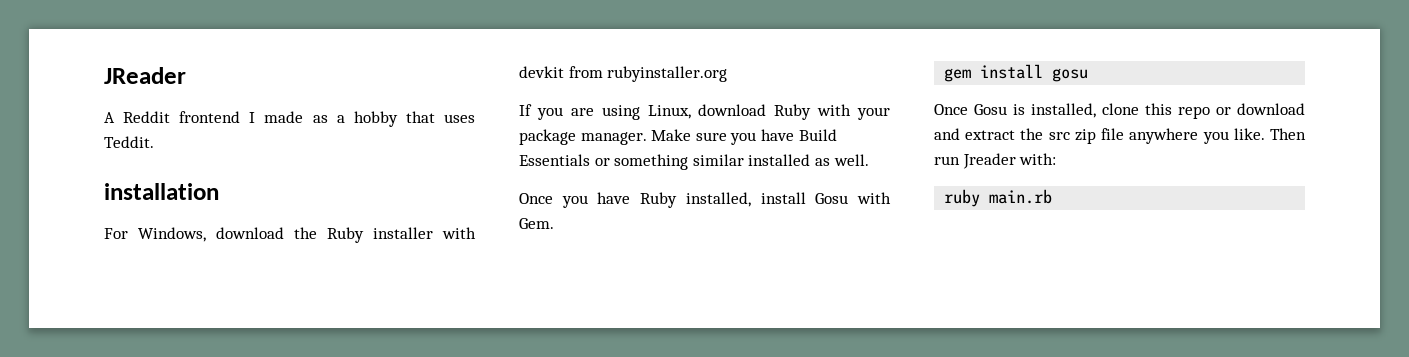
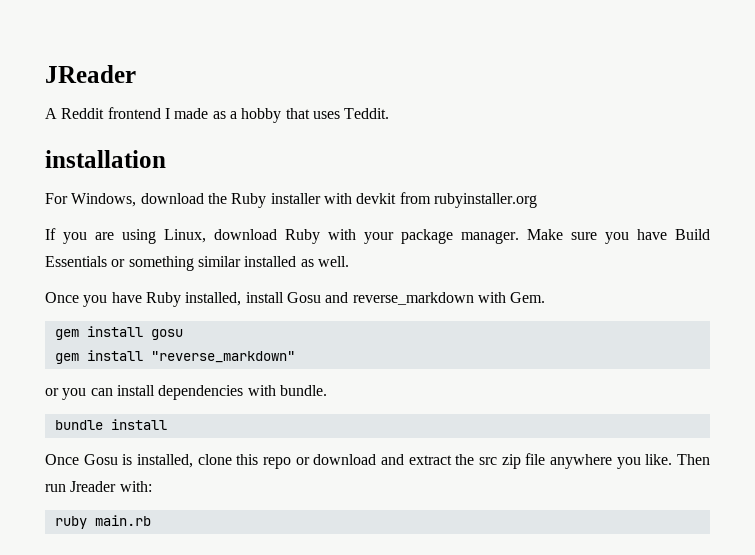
- Once you have Ruby installed, install Gosu with Gem.
+ Once you have Ruby installed, install Gosu and reverse_markdown with Gem.
+ gem install "reverse_markdown"
+ or you can install dependencies with bundle.
+ bundle install

